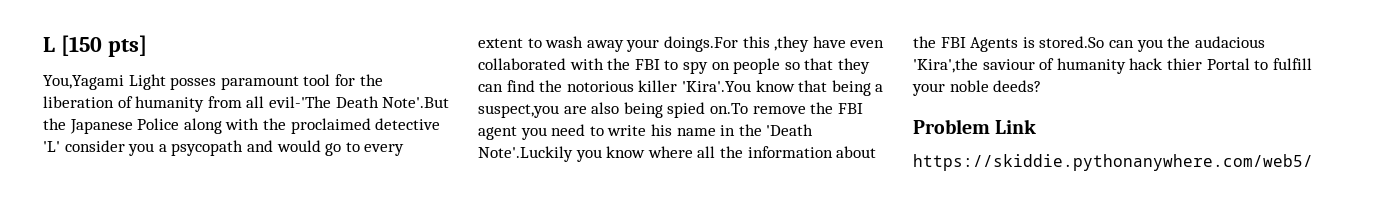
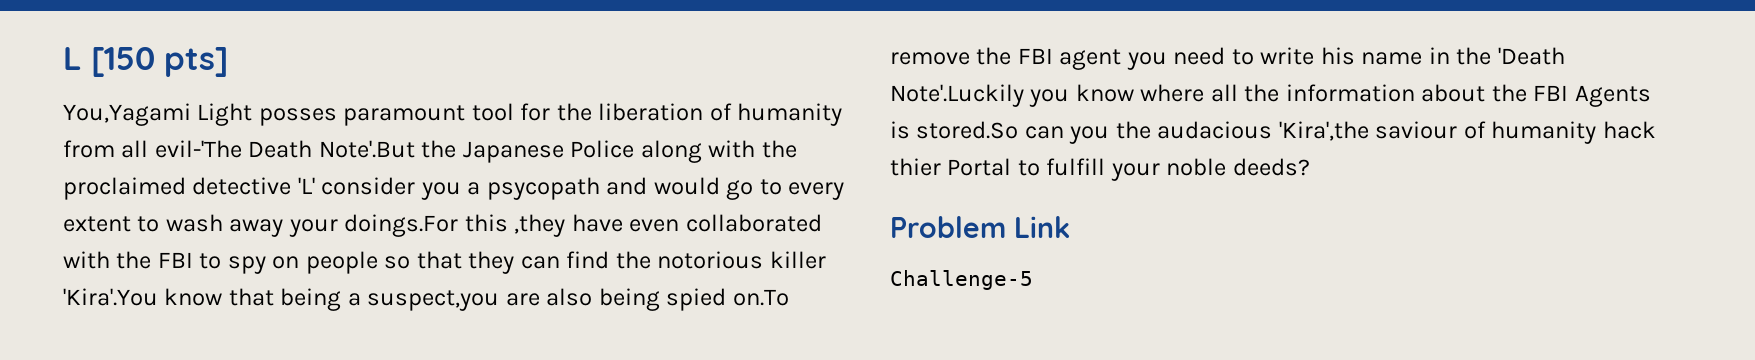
- https://skiddie.pythonanywhere.com/web5/
+ Challenge-5

